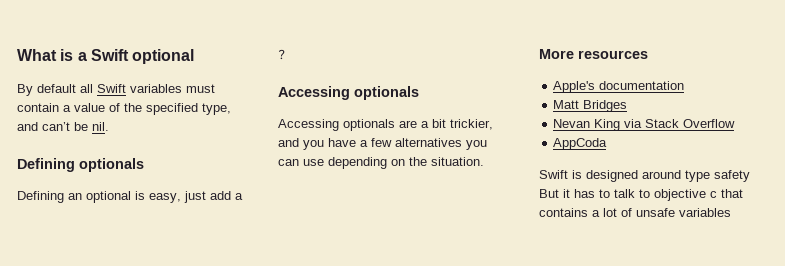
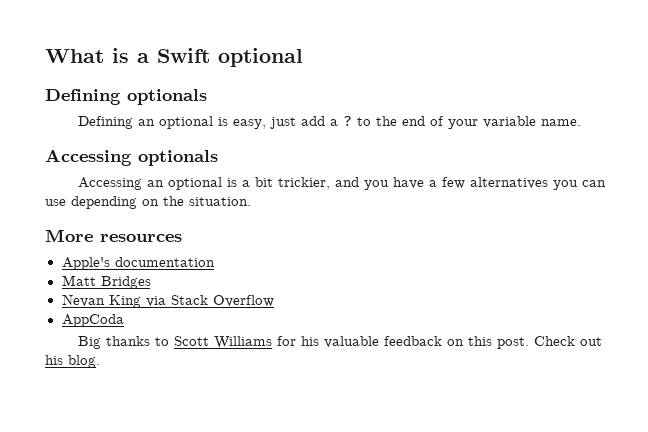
- By default all Swift variables must contain a value of the specified type, and can’t be nil.
- Defining an optional is easy, just add a ?
+ Defining an optional is easy, just add a ? to the end of your variable name.
- Accessing optionals are a bit trickier, and you have a few alternatives you can use depending on the situation.
+ Accessing an optional is a bit trickier, and you have a few alternatives you can use depending on the situation.
- Swift is designed around type safety But it has to talk to objective c that contains a lot of unsafe variables
+ Big thanks to Scott Williams for his valuable feedback on this post. Check out his blog.

